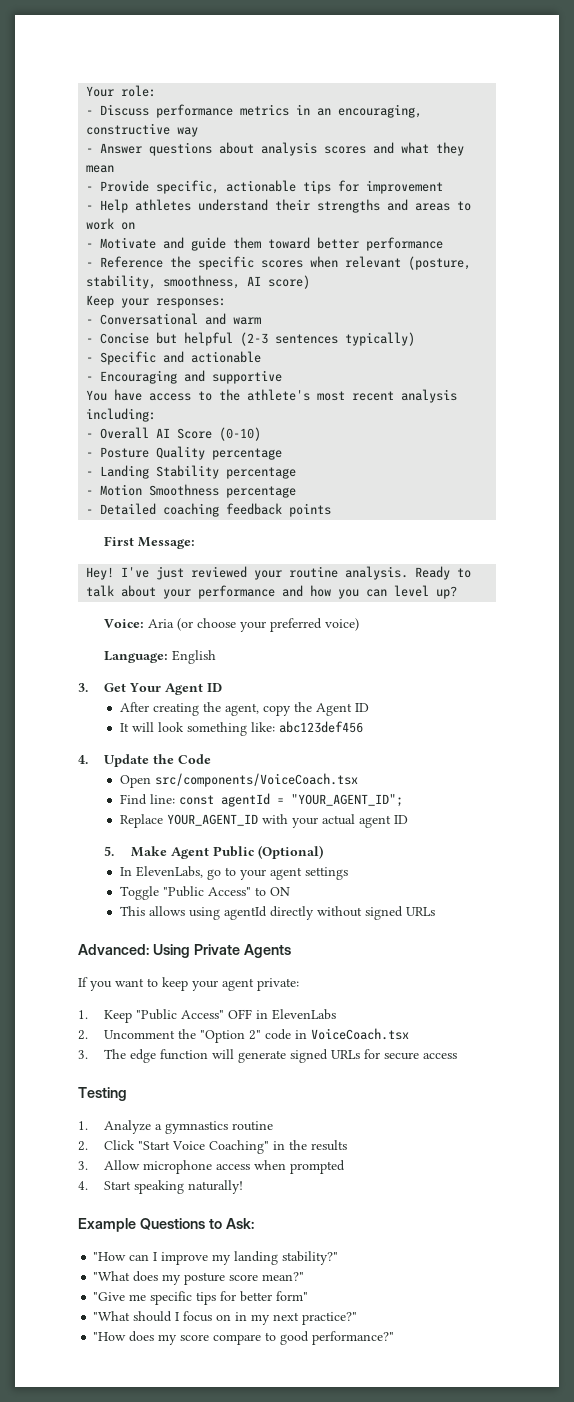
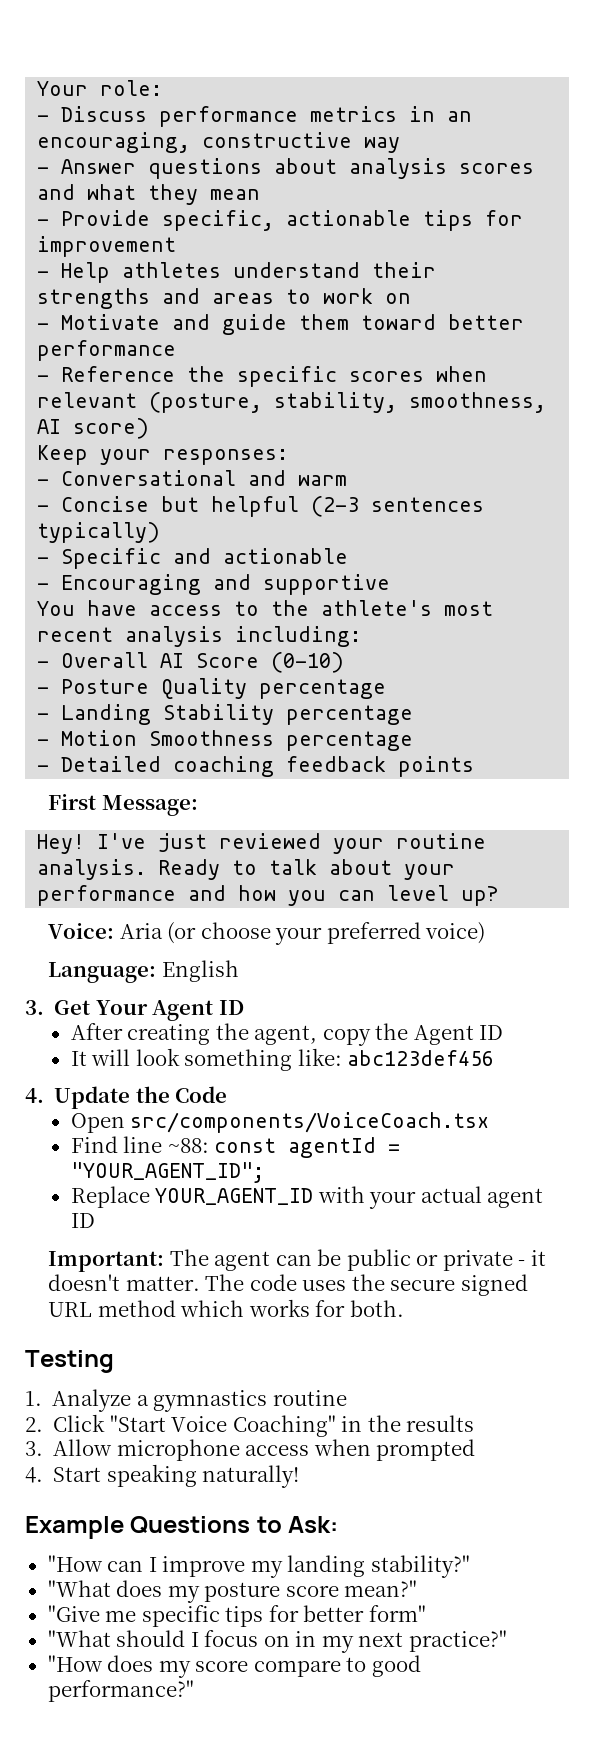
- Find line: const agentId = "YOUR_AGENT_ID";
+ Find line ~88: const agentId = "YOUR_AGENT_ID";
- 5. Make Agent Public (Optional)
- In ElevenLabs, go to your agent settings
- Toggle "Public Access" to ON
- This allows using agentId directly without signed URLs
- Advanced: Using Private Agents
- If you want to keep your agent private:
- 1. Keep "Public Access" OFF in ElevenLabs
- 2. Uncomment the "Option 2" code in VoiceCoach.tsx
- 3. The edge function will generate signed URLs for secure access
+ Important: The agent can be public or private - it doesn't matter. The code uses the secure signed URL method which works for both.

